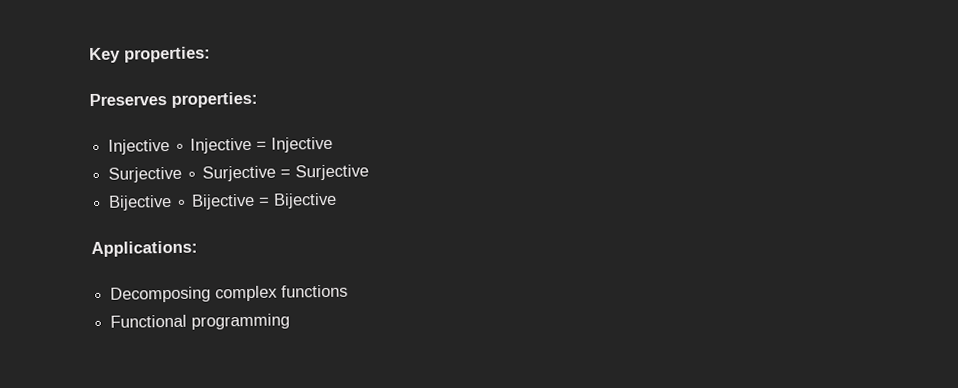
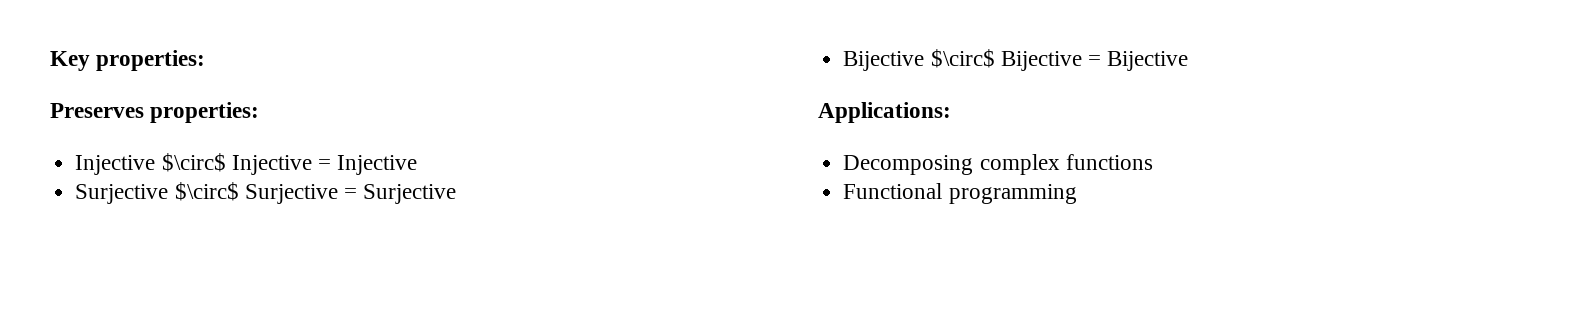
- Injective ∘ Injective = Injective
+ Injective $\circ$ Injective = Injective
- Surjective ∘ Surjective = Surjective
+ Surjective $\circ$ Surjective = Surjective
- Bijective ∘ Bijective = Bijective
+ Bijective $\circ$ Bijective = Bijective

